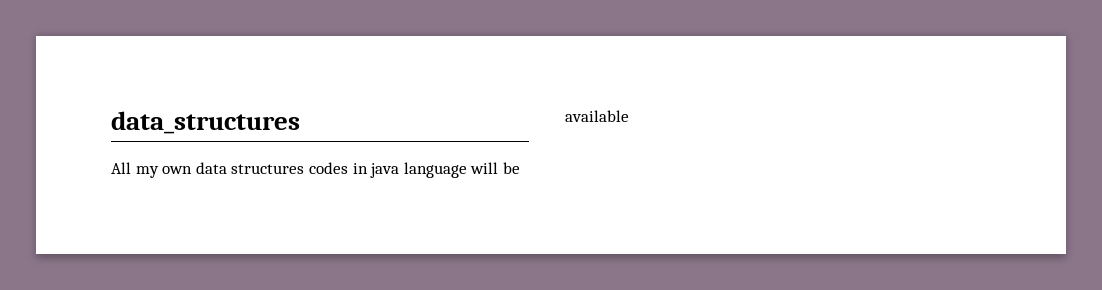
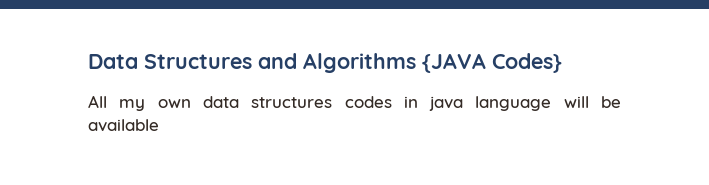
- data_structures
+ Data Structures and Algorithms {JAVA Codes}

